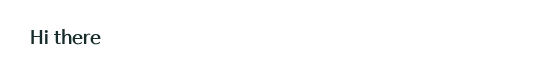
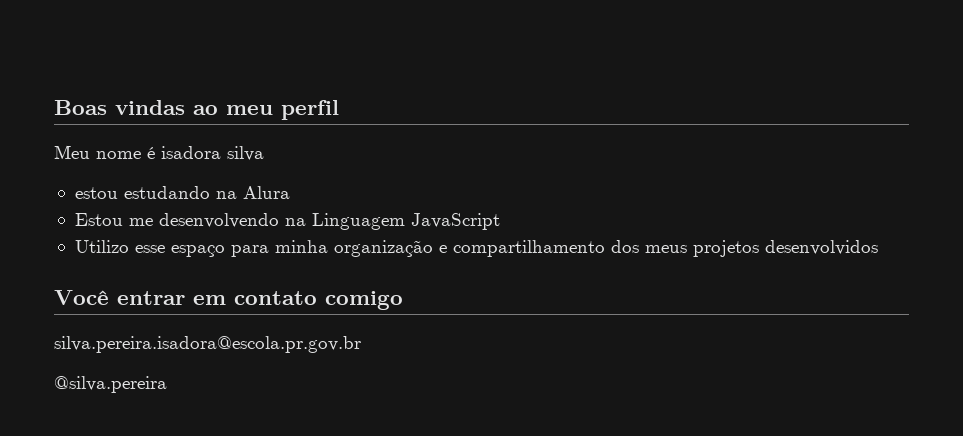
- Hi there
+ Boas vindas ao meu perfil
+ Meu nome é isadora silva
+ estou estudando na Alura
+ Estou me desenvolvendo na Linguagem JavaScript
+ Utilizo esse espaço para minha organização e compartilhamento dos meus projetos desenvolvidos
+ Você entrar em contato comigo
+ silva.pereira.isadora@escola.pr.gov.br
+ @silva.pereira

